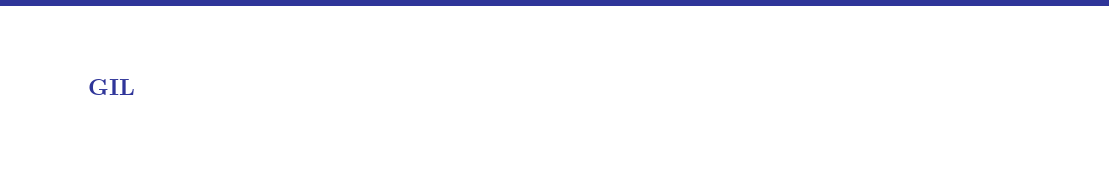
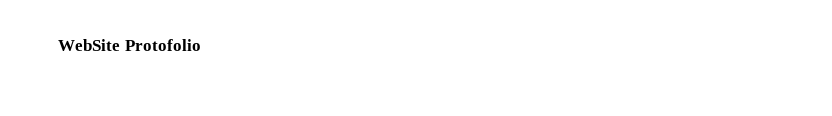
- GIL
+ WebSite Protofolio

